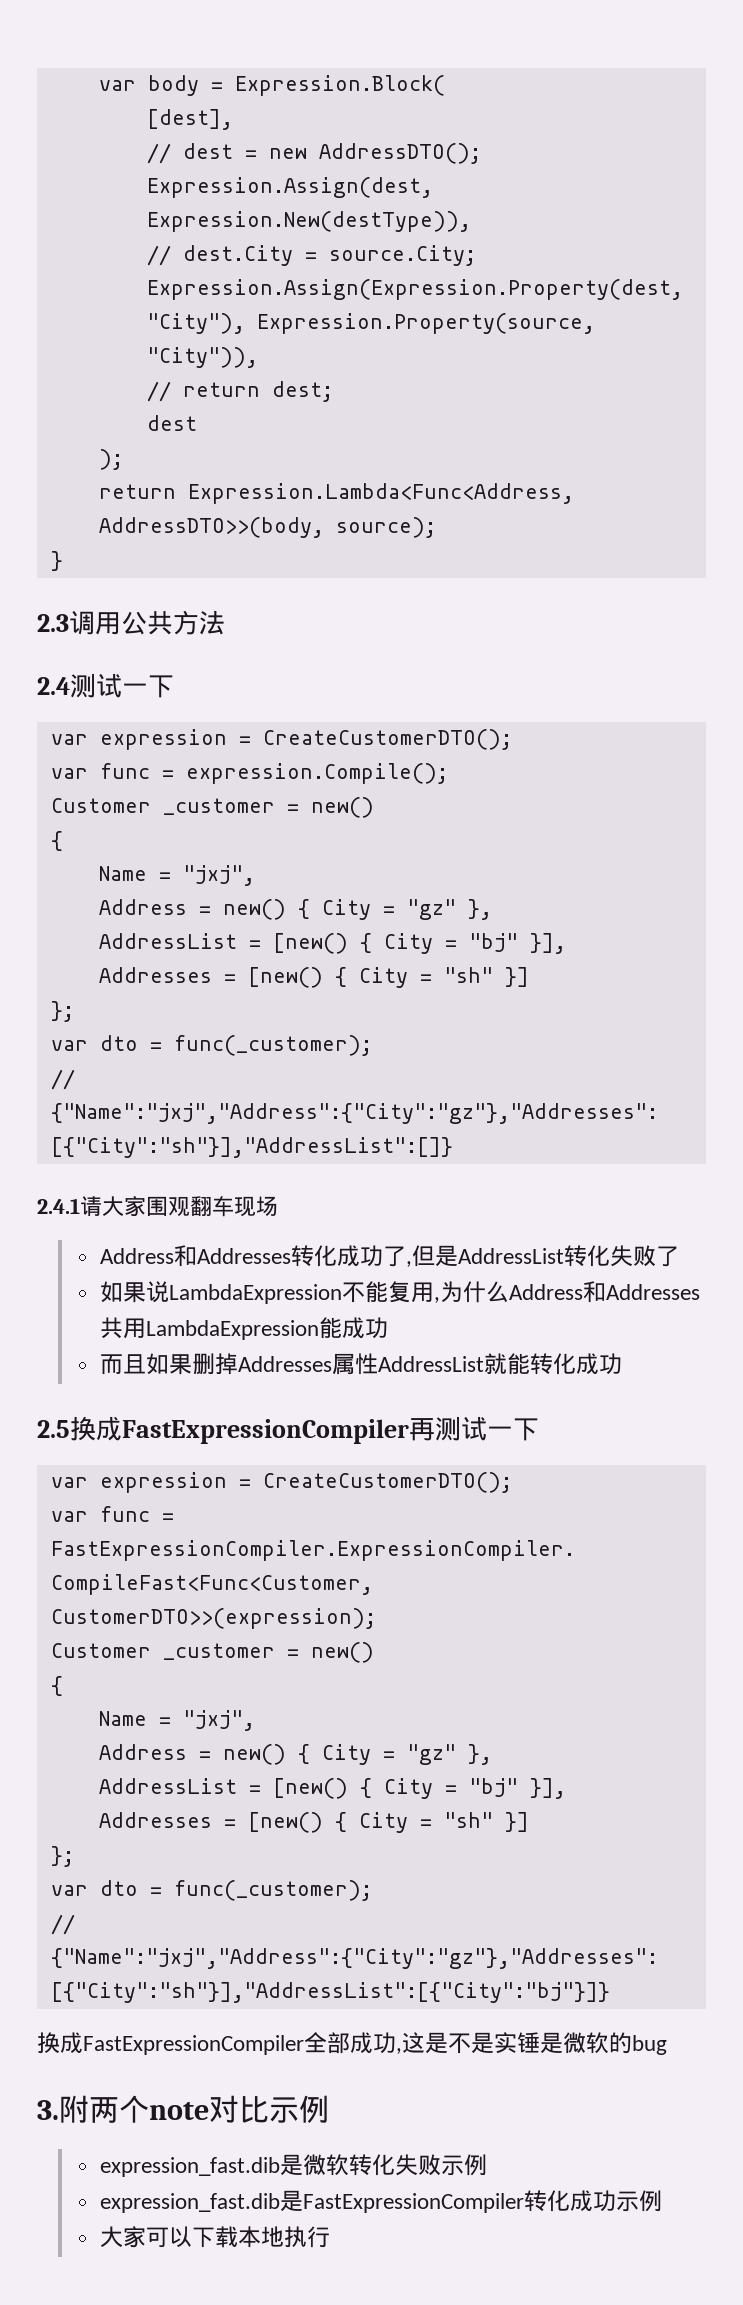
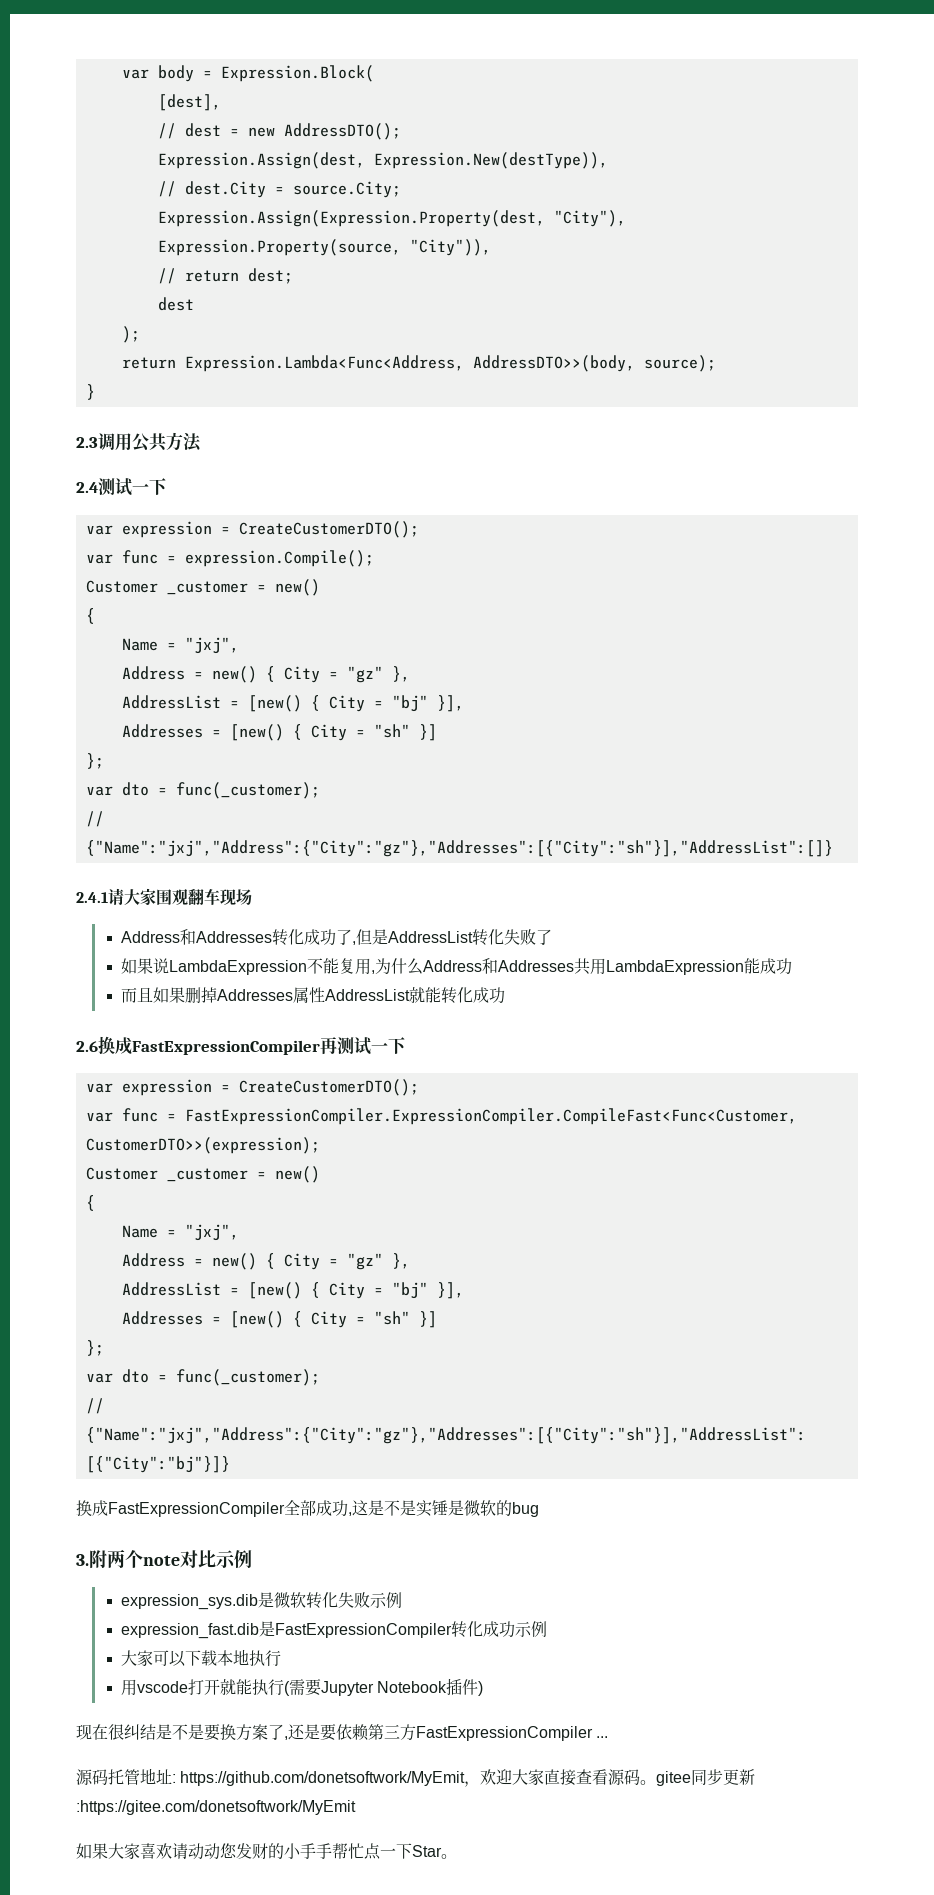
- 2.5换成FastExpressionCompiler再测试一下
+ 2.6换成FastExpressionCompiler再测试一下
- expression_fast.dib是微软转化失败示例
+ expression_sys.dib是微软转化失败示例
+ 用vscode打开就能执行(需要Jupyter Notebook插件)
+ 现在很纠结是不是要换方案了,还是要依赖第三方FastExpressionCompiler ...
+ 源码托管地址: https://github.com/donetsoftwork/MyEmit，欢迎大家直接查看源码。gitee同步更新:https://gitee.com/donetsoftwork/MyEmit
+ 如果大家喜欢请动动您发财的小手手帮忙点一下Star。

